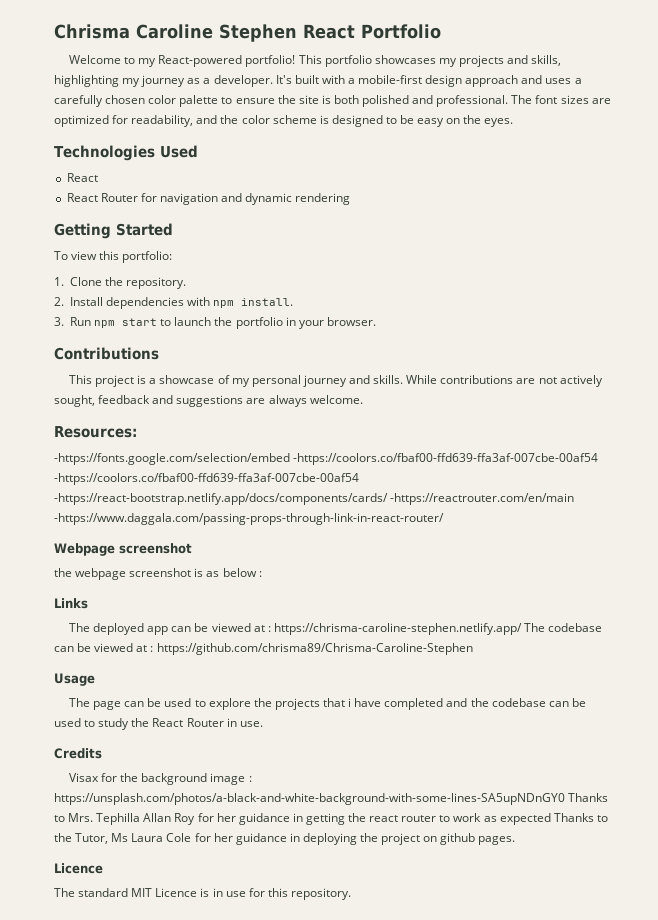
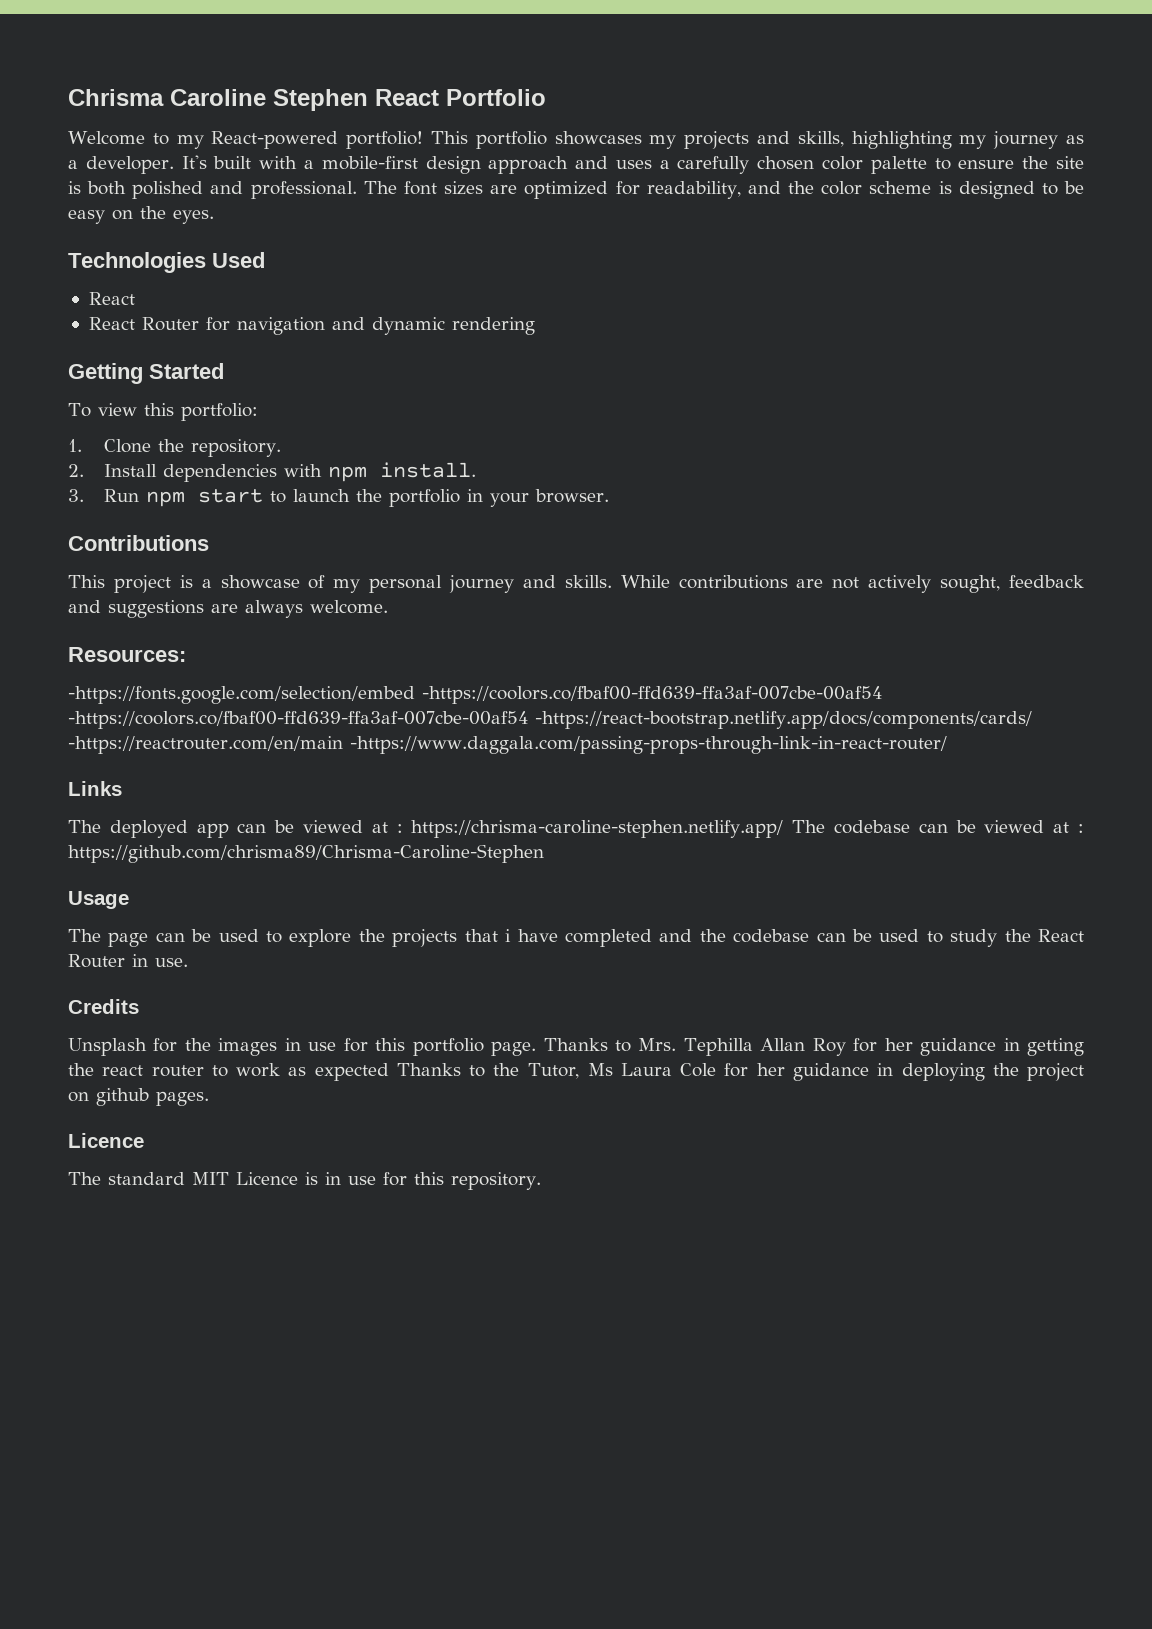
- Webpage screenshot
- the webpage screenshot is as below :
- Visax for the background image : https://unsplash.com/photos/a-black-and-white-background-with-some-lines-SA5upNDnGY0 Thanks to Mrs. Tephilla Allan Roy for her guidance in getting the react router to work as expected Thanks to the Tutor, Ms Laura Cole for her guidance in deploying the project on github pages.
+ Unsplash for the images in use for this portfolio page. Thanks to Mrs. Tephilla Allan Roy for her guidance in getting the react router to work as expected Thanks to the Tutor, Ms Laura Cole for her guidance in deploying the project on github pages.

